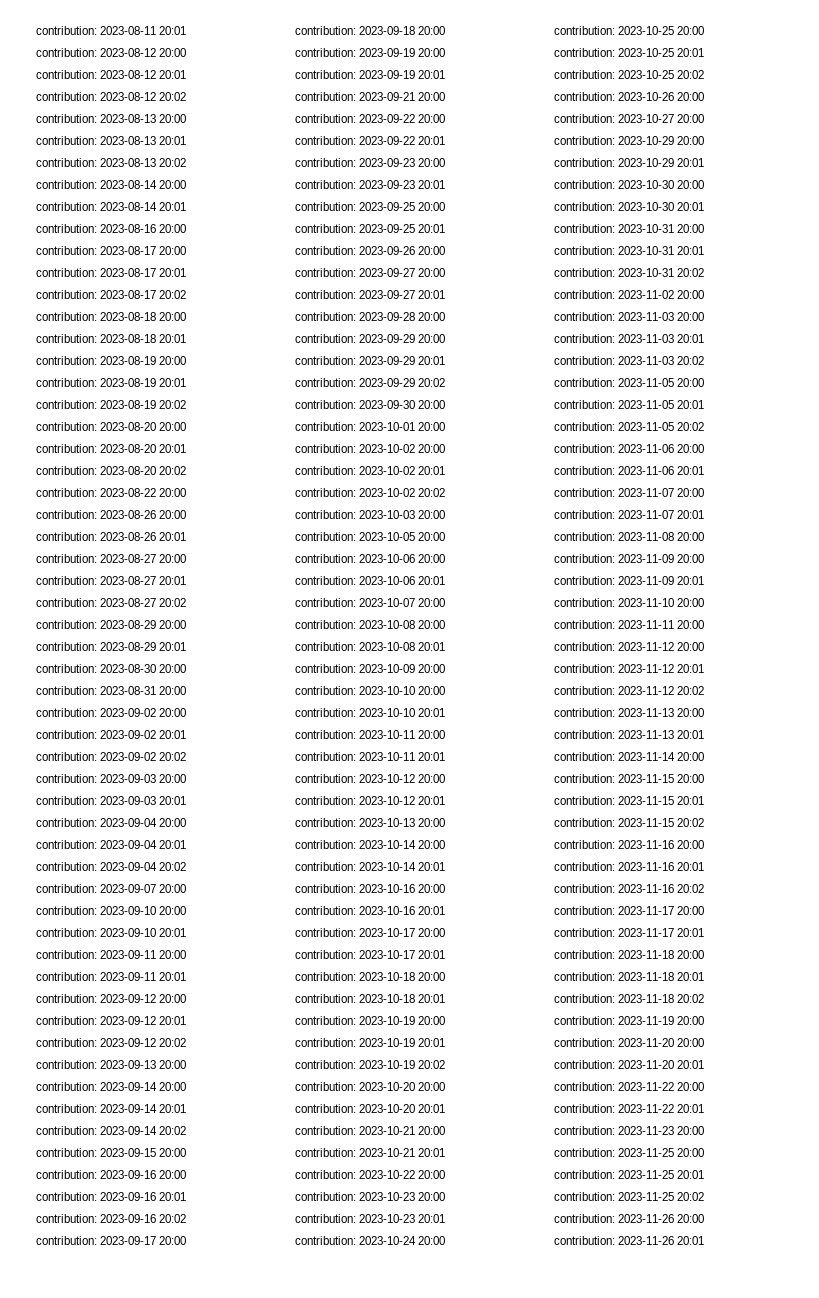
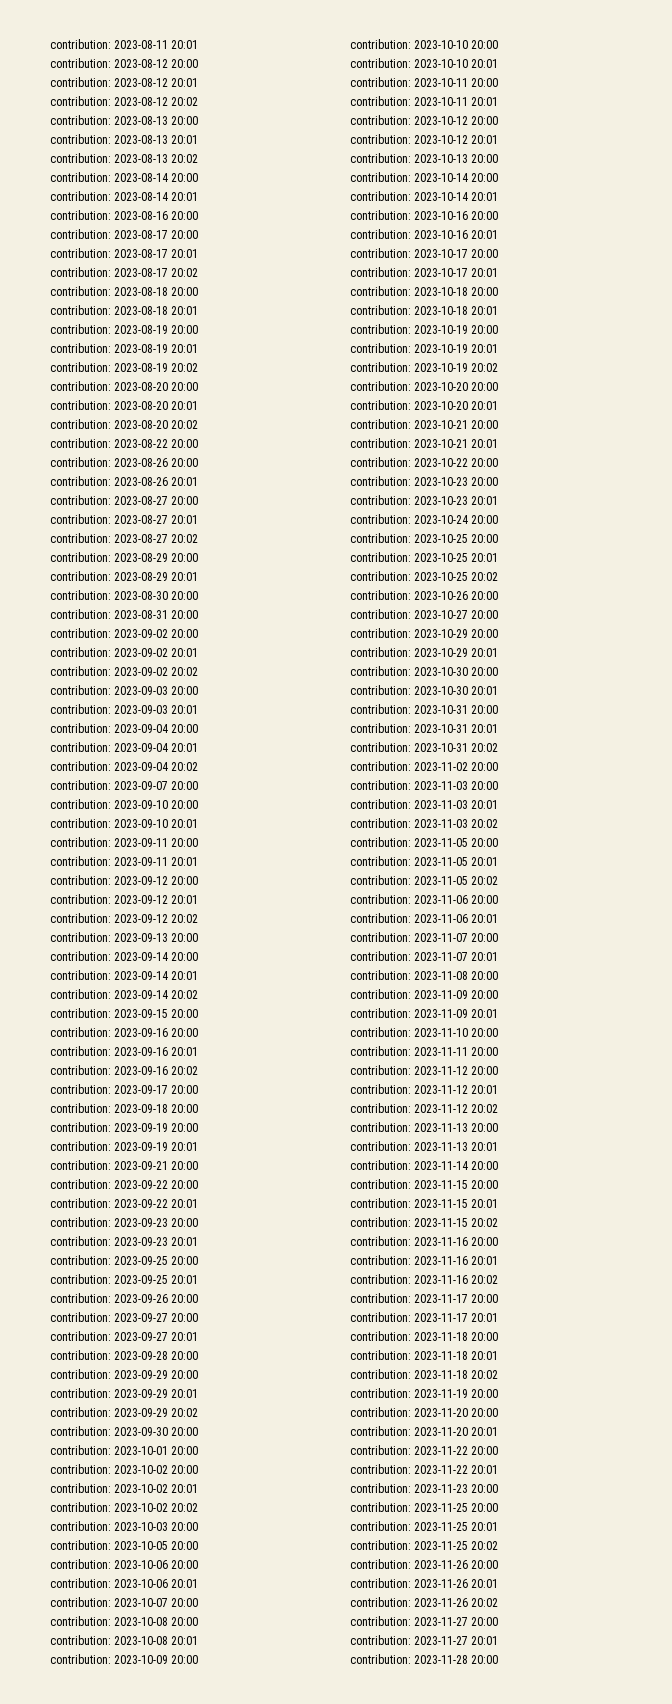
+ contribution: 2023-11-26 20:02
+ contribution: 2023-11-27 20:00
+ contribution: 2023-11-27 20:01
+ contribution: 2023-11-28 20:00

